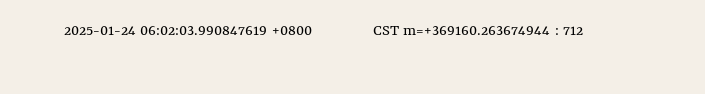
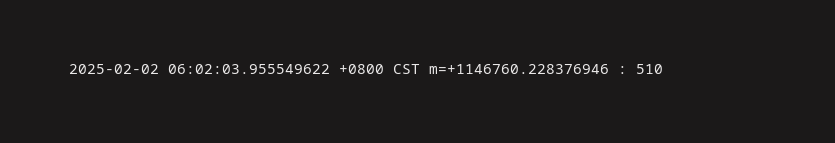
- 2025-01-24 06:02:03.990847619 +0800 CST m=+369160.263674944 : 712
+ 2025-02-02 06:02:03.955549622 +0800 CST m=+1146760.228376946 : 510

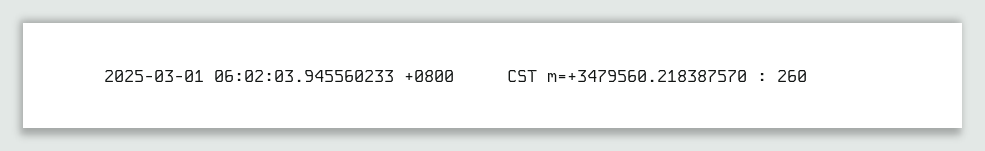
- 2025-02-02 06:02:03.955549622 +0800 CST m=+1146760.228376946 : 510
+ 2025-03-01 06:02:03.945560233 +0800 CST m=+3479560.218387570 : 260

